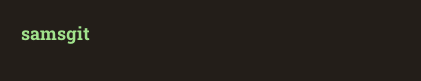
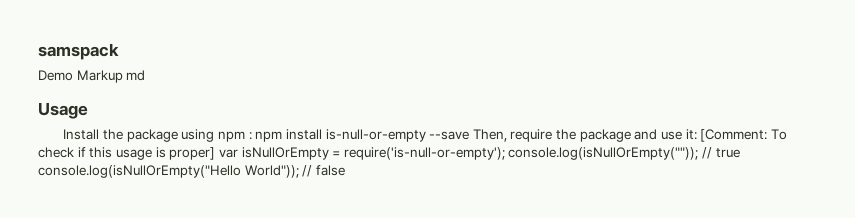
- samsgit
+ samspack
+ Demo Markup md
+ Usage
+ Install the package using npm : npm install is-null-or-empty --save Then, require the package and use it: [Comment: To check if this usage is proper] var isNullOrEmpty = require('is-null-or-empty'); console.log(isNullOrEmpty("")); // true console.log(isNullOrEmpty("Hello World")); // false

